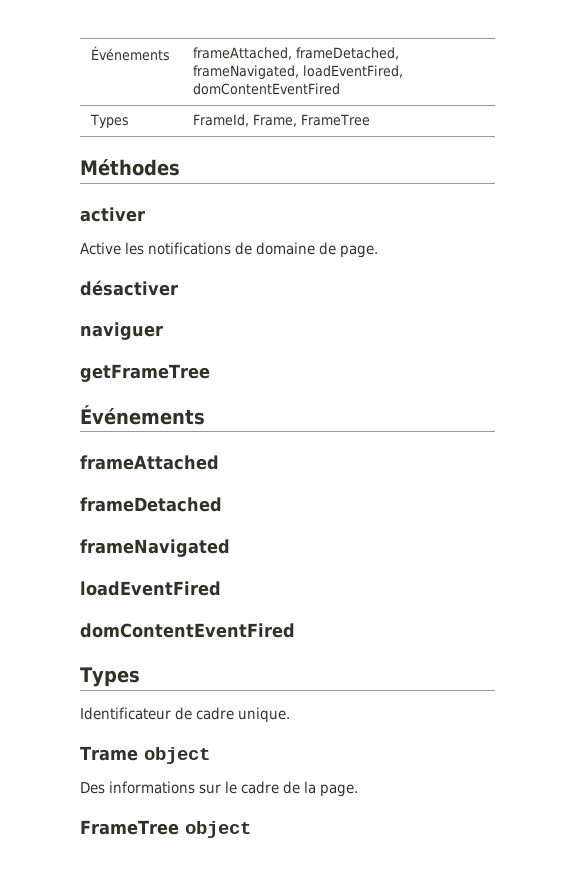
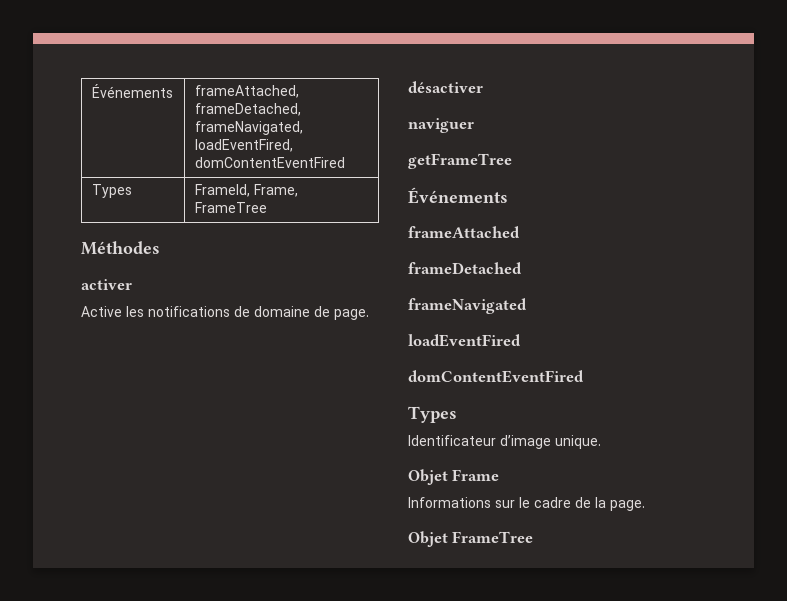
- Identificateur de cadre unique.
+ Identificateur d’image unique.
- Trame object
- Des informations sur le cadre de la page.
+ Objet Frame
+ Informations sur le cadre de la page.
- FrameTree object
+ Objet FrameTree

